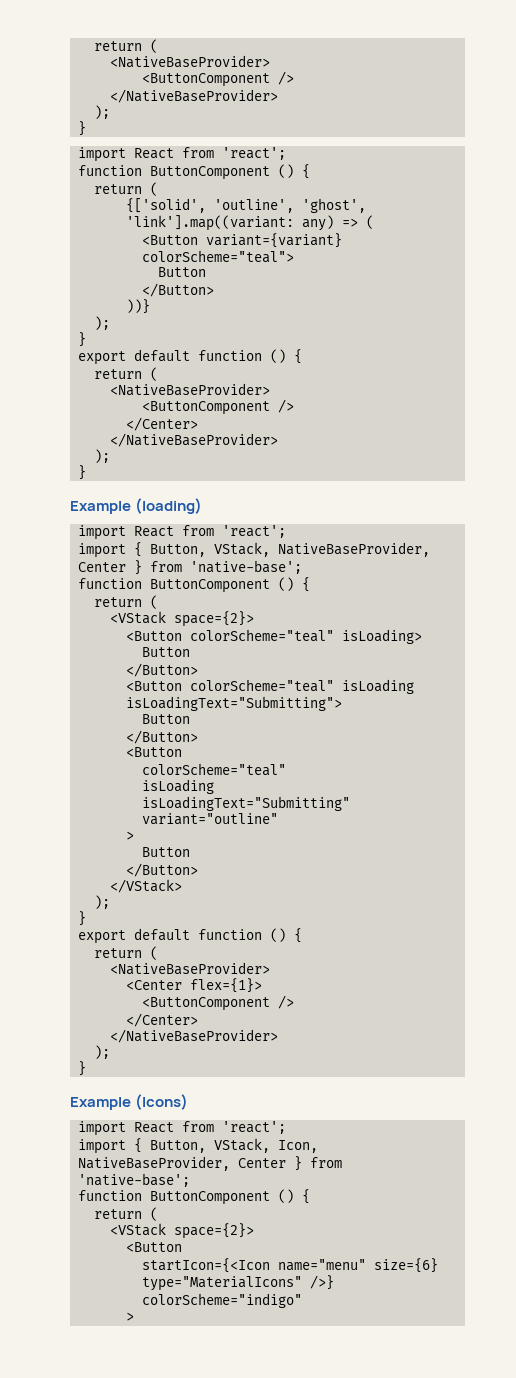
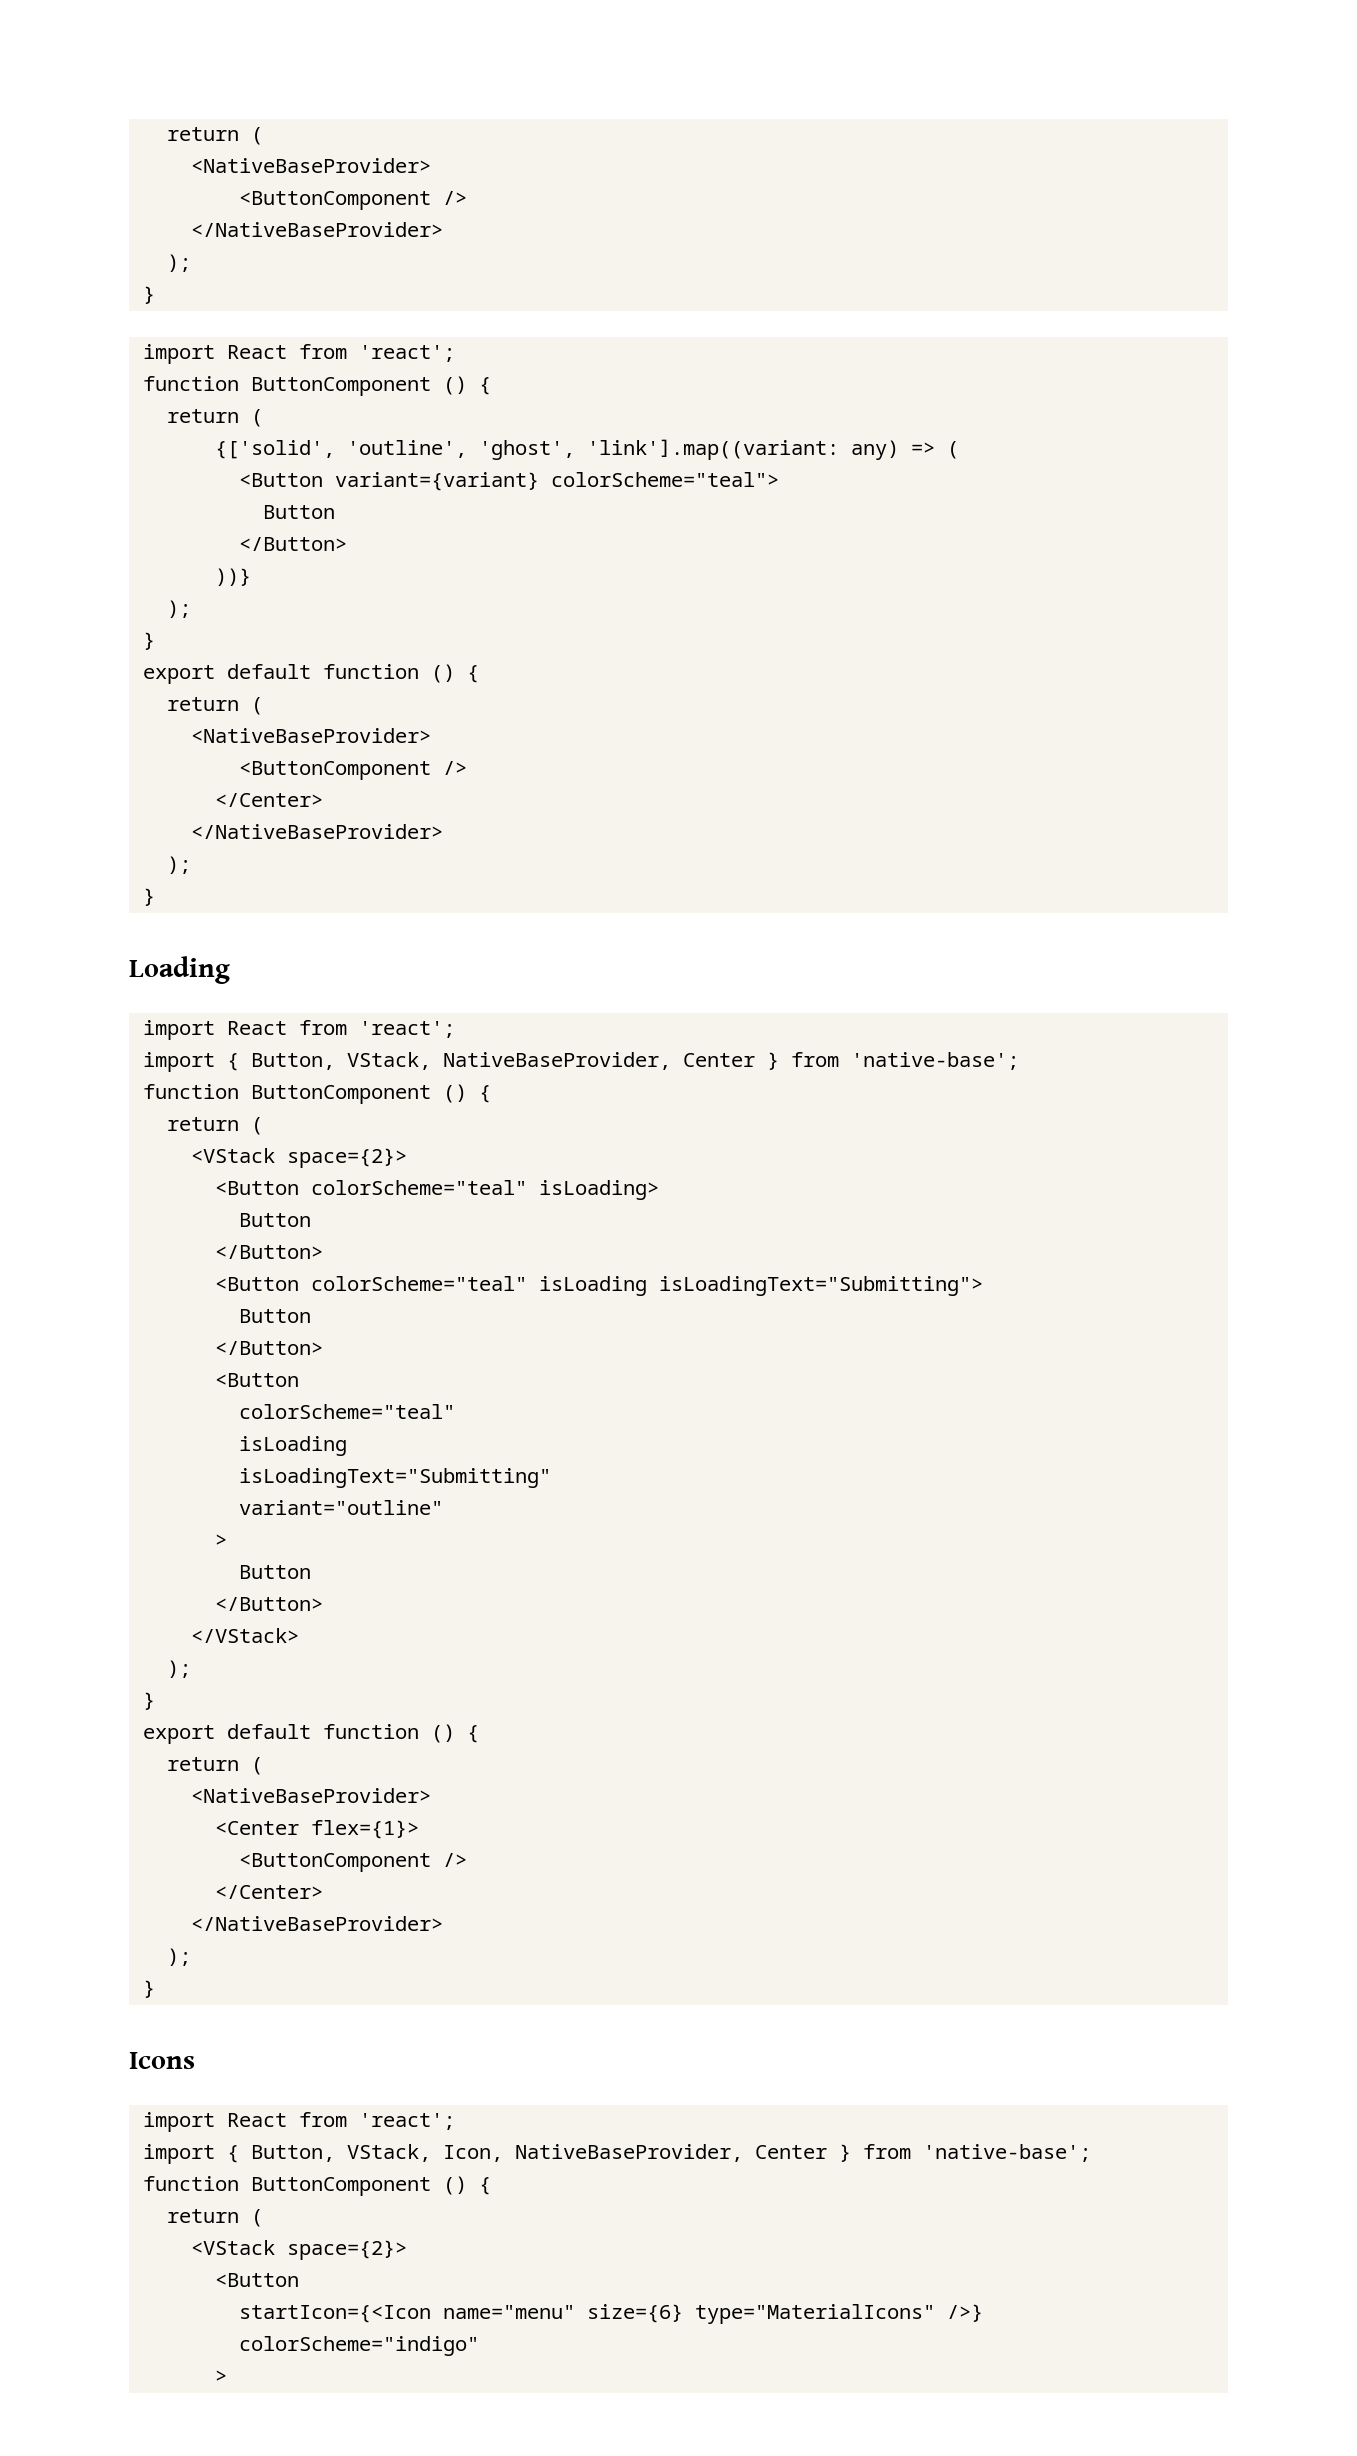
- Example (loading)
+ Loading
- Example (Icons)
+ Icons

